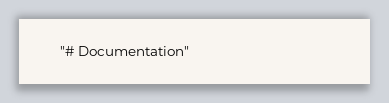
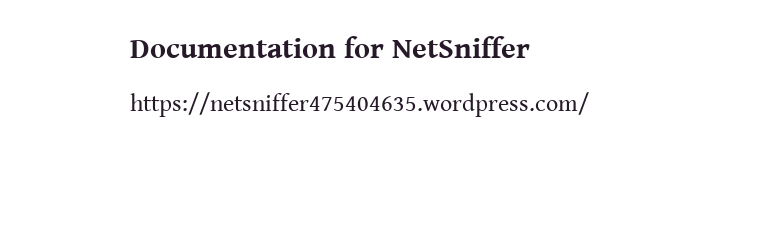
- "# Documentation"
+ Documentation for NetSniffer
+ https://netsniffer475404635.wordpress.com/

